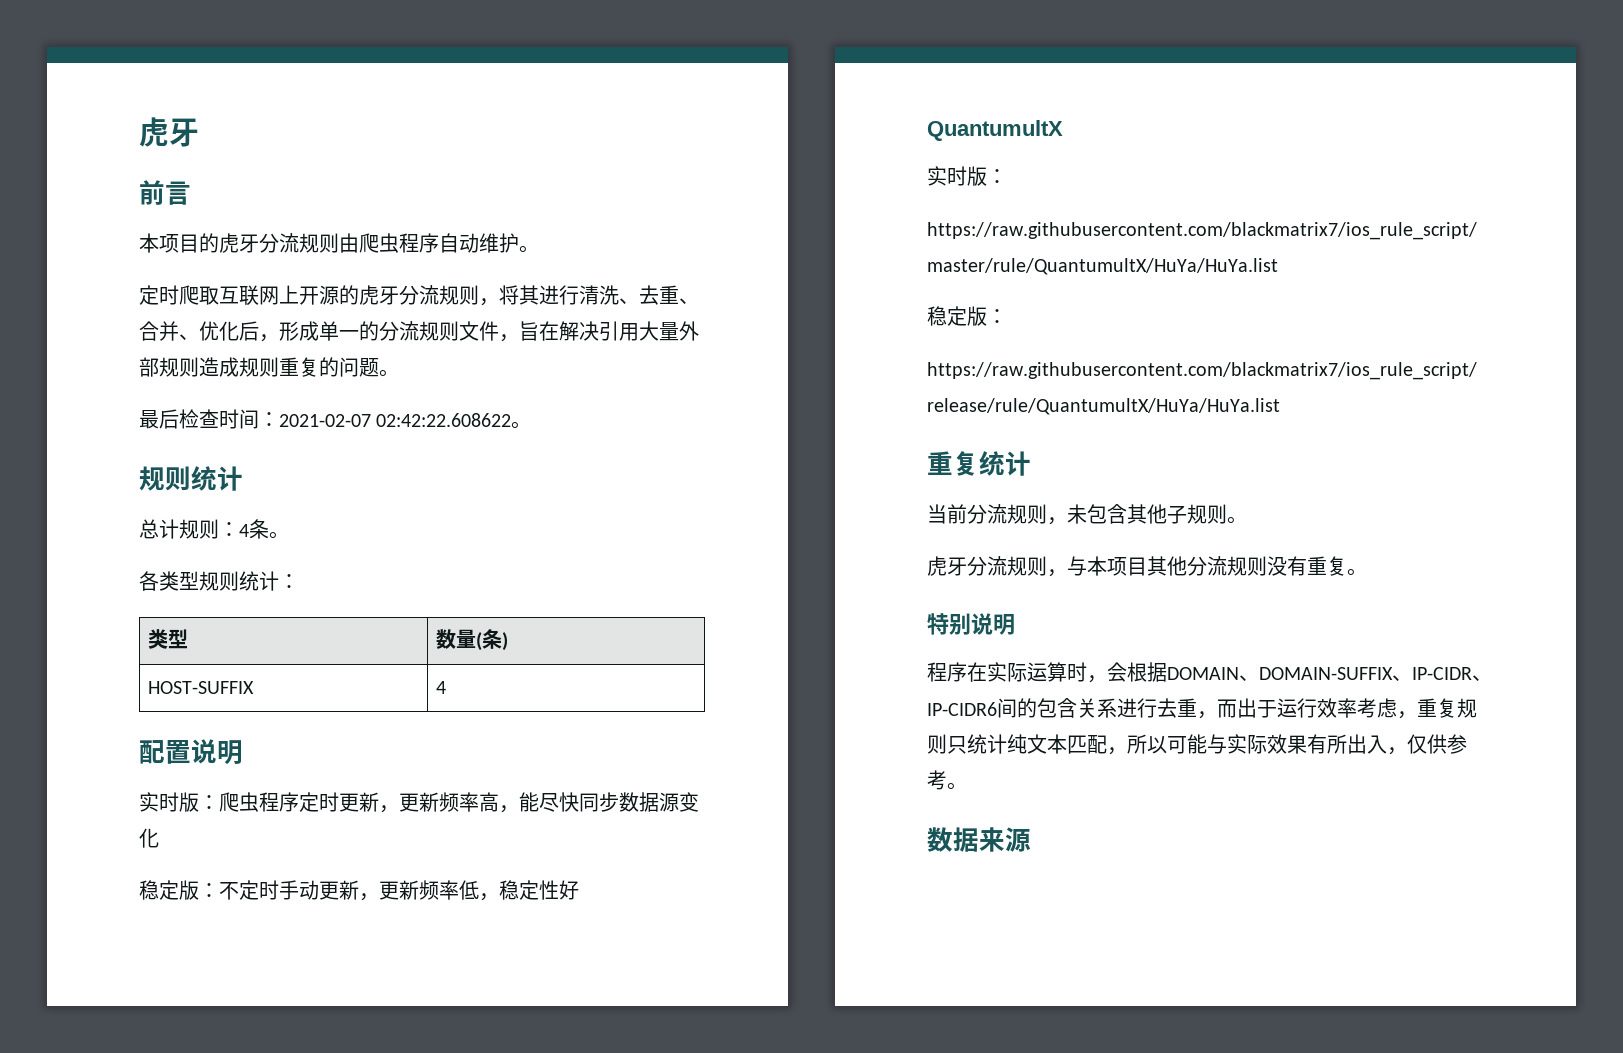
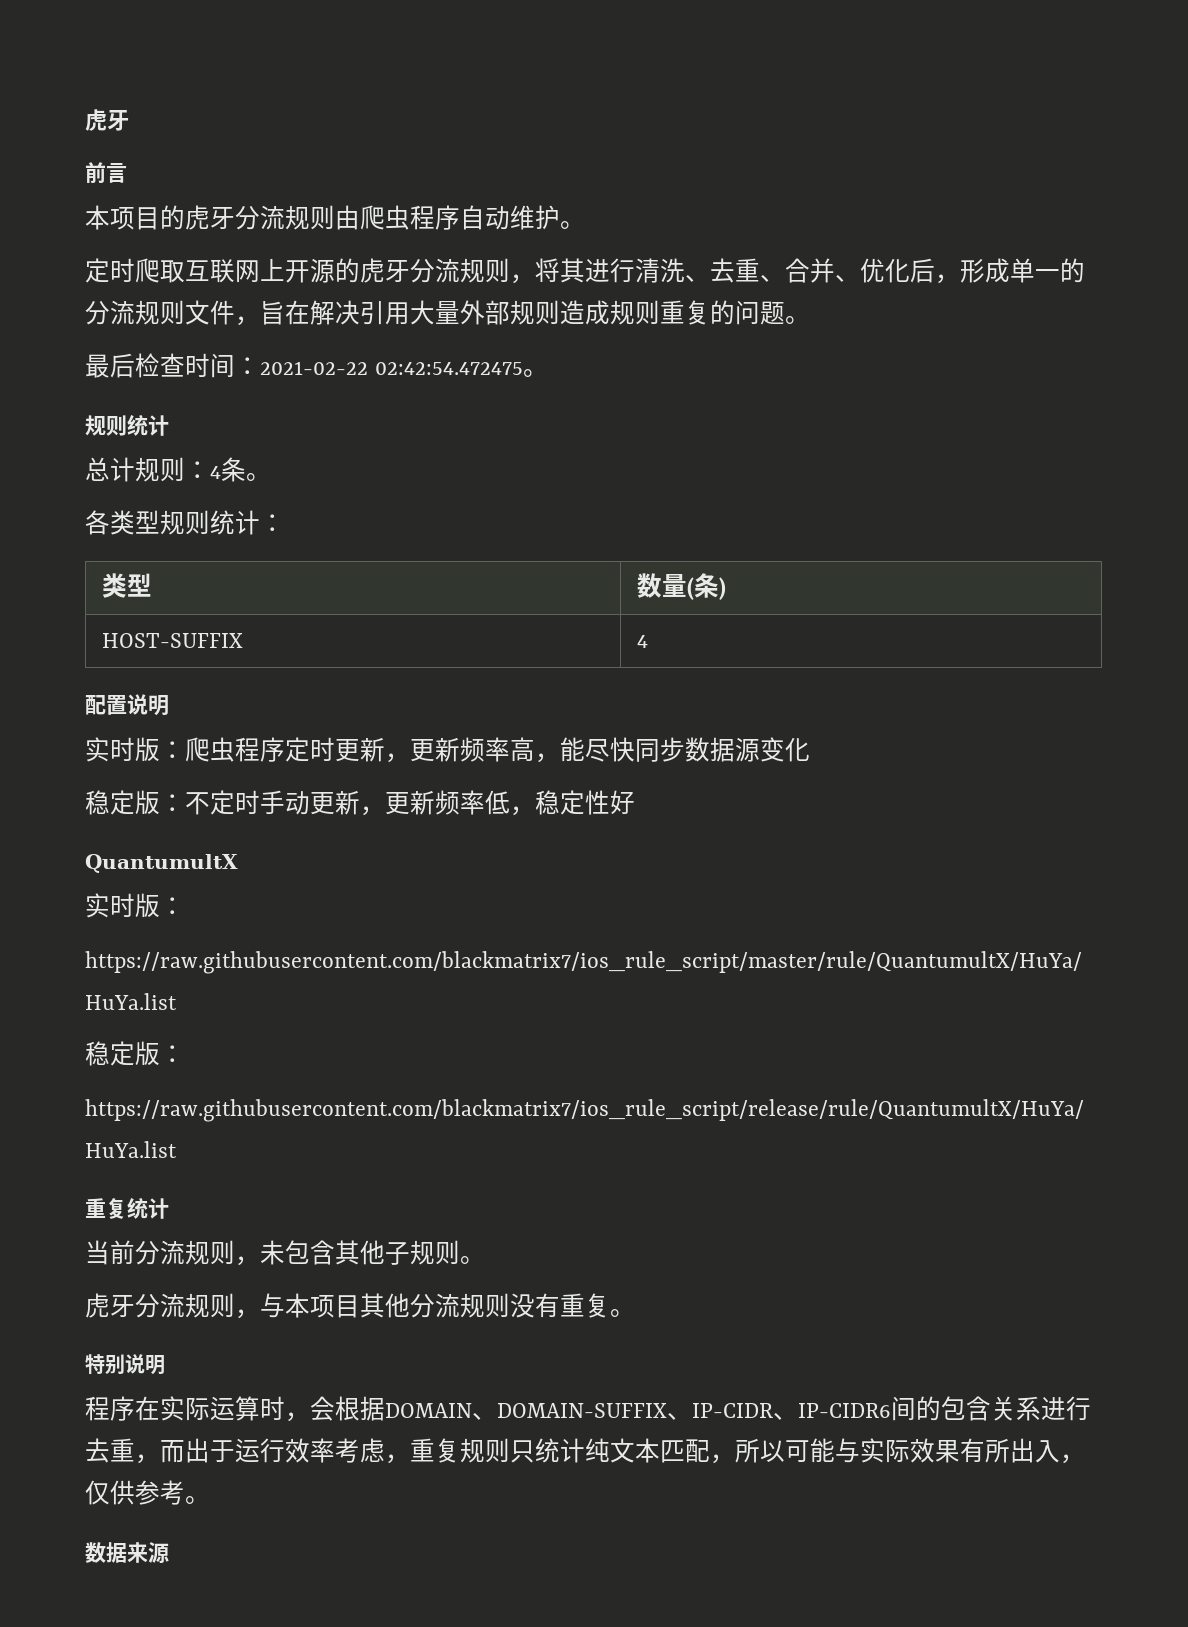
- 最后检查时间：2021-02-07 02:42:22.608622。
+ 最后检查时间：2021-02-22 02:42:54.472475。

